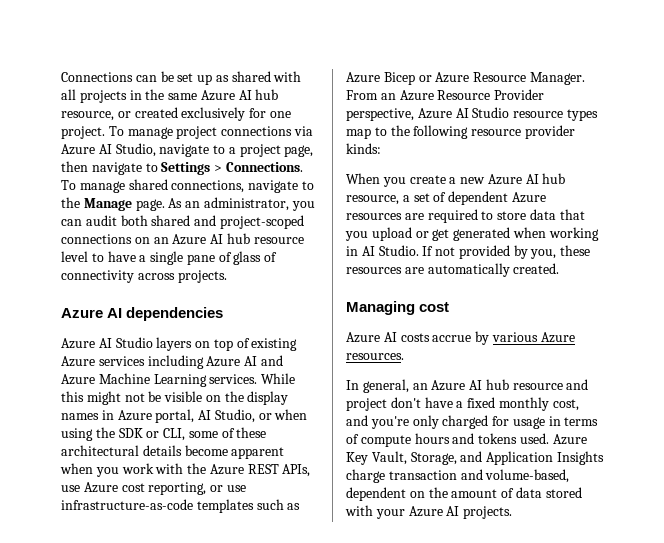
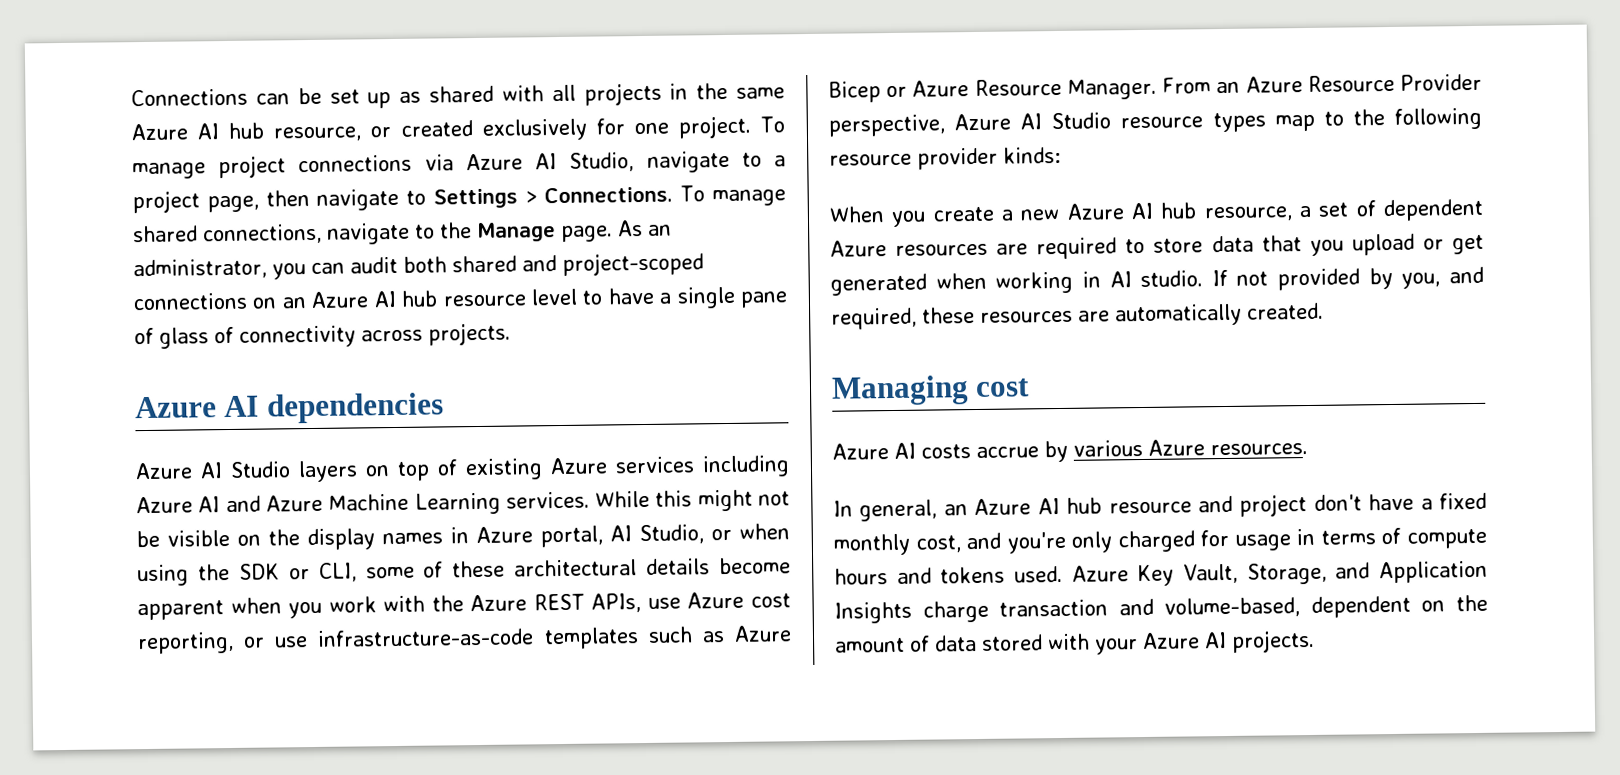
- When you create a new Azure AI hub resource, a set of dependent Azure resources are required to store data that you upload or get generated when working in AI Studio.
+ When you create a new Azure AI hub resource, a set of dependent Azure resources are required to store data that you upload or get generated when working in AI studio.
- If not provided by you, these resources are automatically created.
+ If not provided by you, and required, these resources are automatically created.

